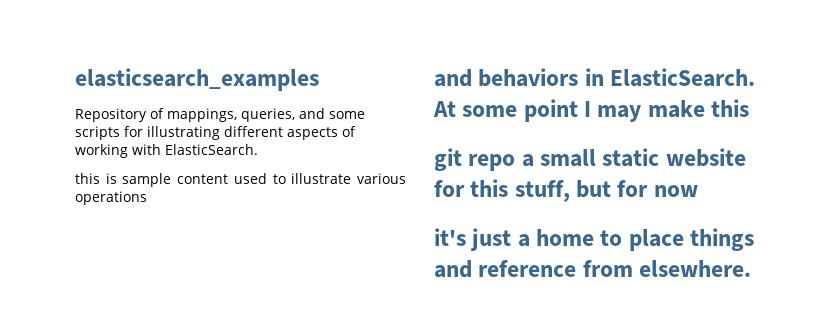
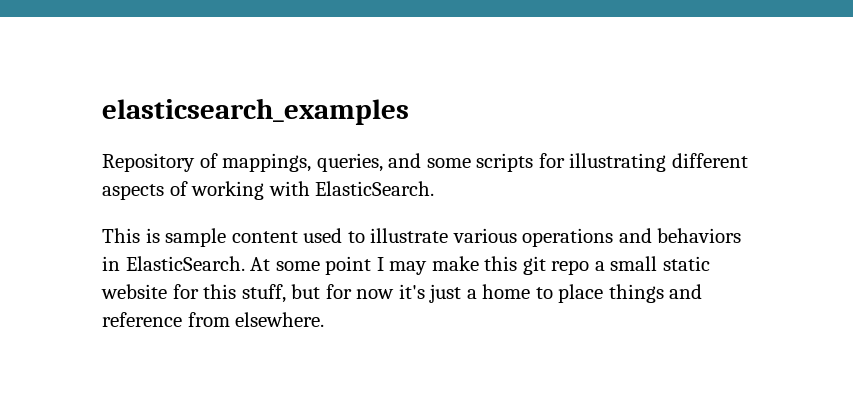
- this is sample content used to illustrate various operations
- and behaviors in ElasticSearch.
+ This is sample content used to illustrate various operations and behaviors in ElasticSearch.
- At some point I may make this
- git repo a small static website for this stuff, but for now
- it's just a home to place things and reference from elsewhere.
+ At some point I may make this git repo a small static website for this stuff, but for now it's just a home to place things and reference from elsewhere.

